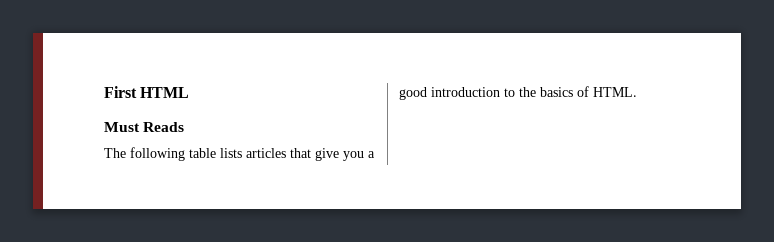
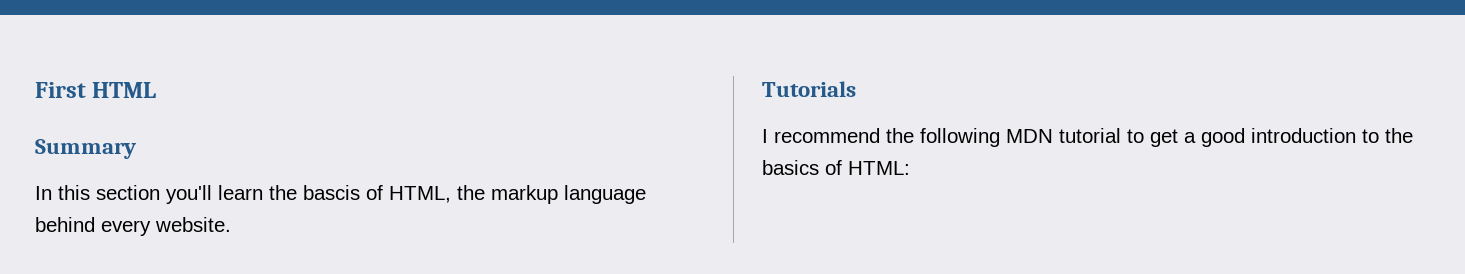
- Must Reads
- The following table lists articles that give you a good introduction to the basics of HTML.
+ Summary
+ In this section you'll learn the bascis of HTML, the markup language behind every website.
+ Tutorials
+ I recommend the following MDN tutorial to get a good introduction to the basics of HTML:

